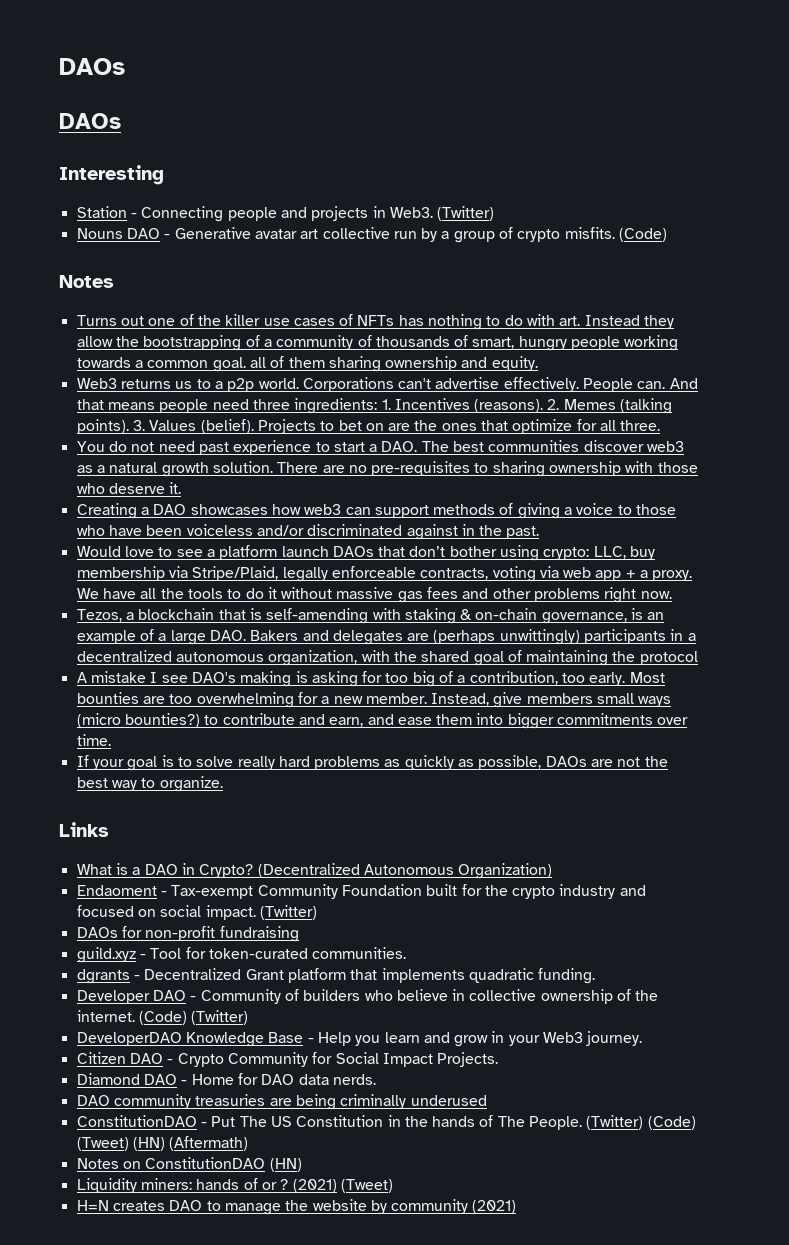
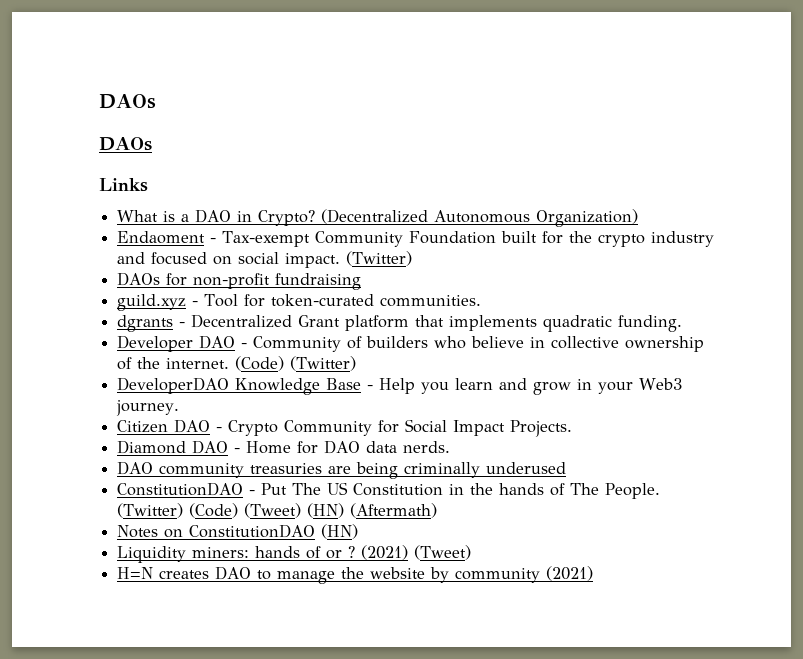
- Interesting
- Station - Connecting people and projects in Web3. (Twitter)
- Nouns DAO - Generative avatar art collective run by a group of crypto misfits. (Code)
- Notes
- Turns out one of the killer use cases of NFTs has nothing to do with art. Instead they allow the bootstrapping of a community of thousands of smart, hungry people working towards a common goal. all of them sharing ownership and equity.
- Web3 returns us to a p2p world. Corporations can't advertise effectively. People can. And that means people need three ingredients: 1. Incentives (reasons). 2. Memes (talking points). 3. Values (belief). Projects to bet on are the ones that optimize for all three.
- You do not need past experience to start a DAO. The best communities discover web3 as a natural growth solution. There are no pre-requisites to sharing ownership with those who deserve it.
- Creating a DAO showcases how web3 can support methods of giving a voice to those who have been voiceless and/or discriminated against in the past.
- Would love to see a platform launch DAOs that don’t bother using crypto: LLC, buy membership via Stripe/Plaid, legally enforceable contracts, voting via web app + a proxy. We have all the tools to do it without massive gas fees and other problems right now.
- Tezos, a blockchain that is self-amending with staking & on-chain governance, is an example of a large DAO. Bakers and delegates are (perhaps unwittingly) participants in a decentralized autonomous organization, with the shared goal of maintaining the protocol
- A mistake I see DAO's making is asking for too big of a contribution, too early. Most bounties are too overwhelming for a new member. Instead, give members small ways (micro bounties?) to contribute and earn, and ease them into bigger commitments over time.
- If your goal is to solve really hard problems as quickly as possible, DAOs are not the best way to organize.

